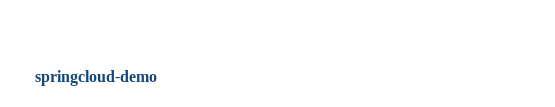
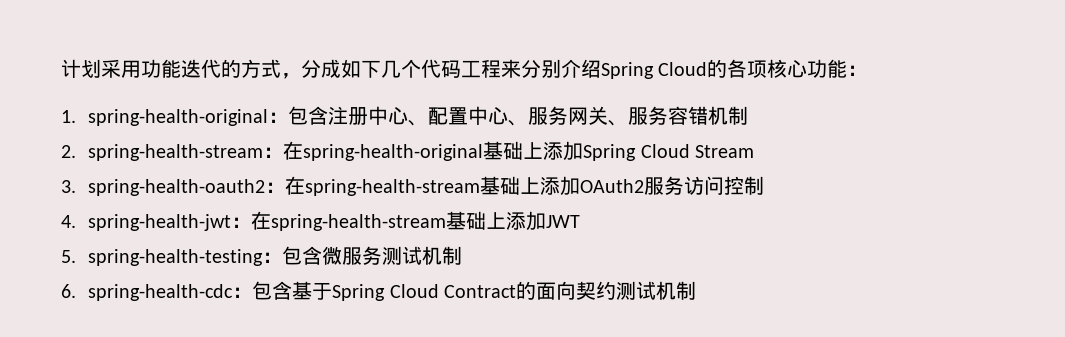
- springcloud-demo
+ 计划采用功能迭代的方式，分成如下几个代码工程来分别介绍Spring Cloud的各项核心功能：
+ 1. spring-health-original：包含注册中心、配置中心、服务网关、服务容错机制
+ 2. spring-health-stream：在spring-health-original基础上添加Spring Cloud Stream
+ 3. spring-health-oauth2：在spring-health-stream基础上添加OAuth2服务访问控制
+ 4. spring-health-jwt：在spring-health-stream基础上添加JWT
+ 5. spring-health-testing：包含微服务测试机制
+ 6. spring-health-cdc：包含基于Spring Cloud Contract的面向契约测试机制

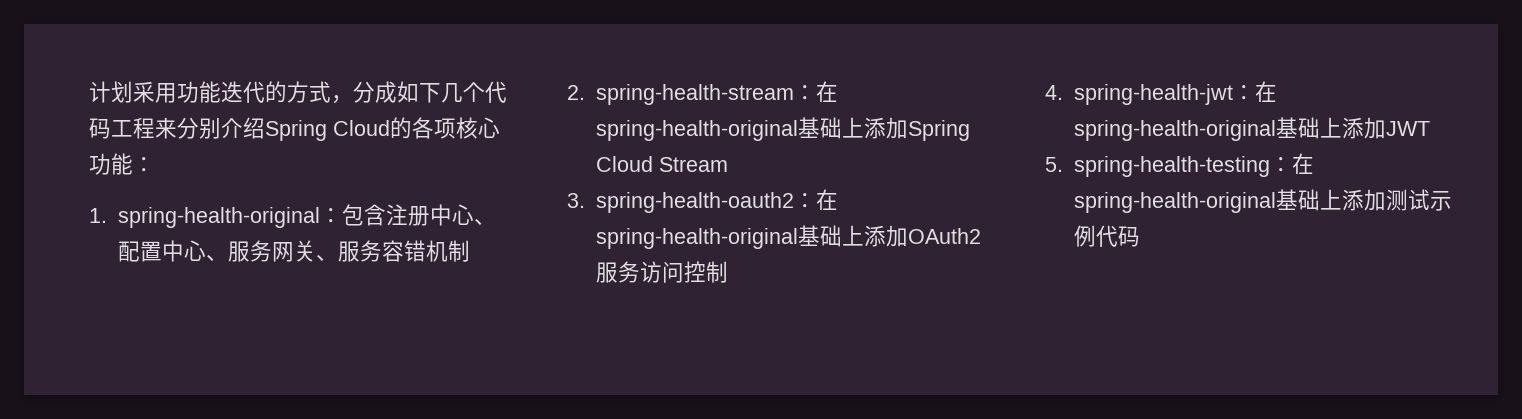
- 3. spring-health-oauth2：在spring-health-stream基础上添加OAuth2服务访问控制
+ 3. spring-health-oauth2：在spring-health-original基础上添加OAuth2服务访问控制
- 4. spring-health-jwt：在spring-health-stream基础上添加JWT
+ 4. spring-health-jwt：在spring-health-original基础上添加JWT
- 5. spring-health-testing：包含微服务测试机制
- 6. spring-health-cdc：包含基于Spring Cloud Contract的面向契约测试机制
+ 5. spring-health-testing：在spring-health-original基础上添加测试示例代码

